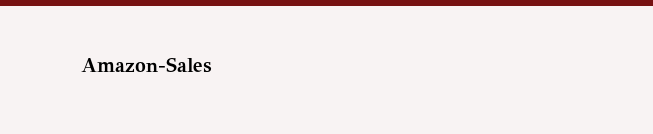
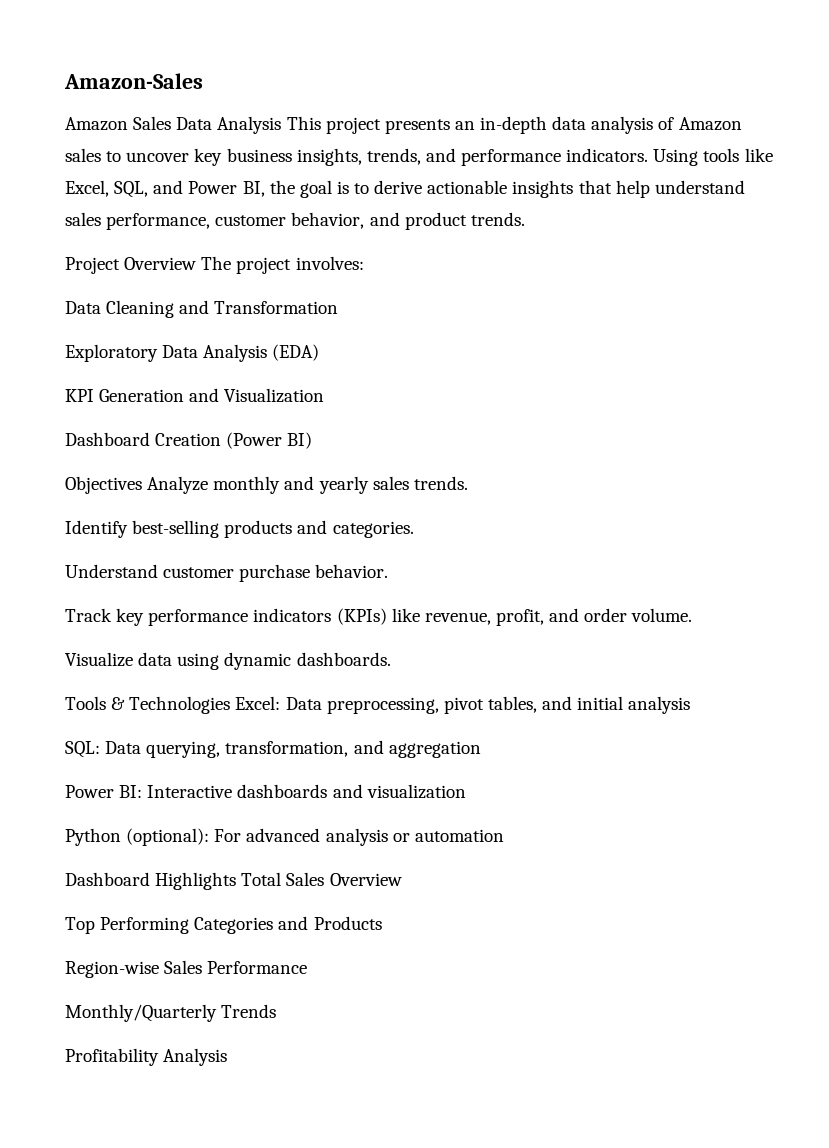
+ Amazon Sales Data Analysis This project presents an in-depth data analysis of Amazon sales to uncover key business insights, trends, and performance indicators. Using tools like Excel, SQL, and Power BI, the goal is to derive actionable insights that help understand sales performance, customer behavior, and product trends.
+ Project Overview The project involves:
+ Data Cleaning and Transformation
+ Exploratory Data Analysis (EDA)
+ KPI Generation and Visualization
+ Dashboard Creation (Power BI)
+ Objectives Analyze monthly and yearly sales trends.
+ Identify best-selling products and categories.
+ Understand customer purchase behavior.
+ Track key performance indicators (KPIs) like revenue, profit, and order volume.
+ Visualize data using dynamic dashboards.
+ Tools & Technologies Excel: Data preprocessing, pivot tables, and initial analysis
+ SQL: Data querying, transformation, and aggregation
+ Power BI: Interactive dashboards and visualization
+ Python (optional): For advanced analysis or automation
+ Dashboard Highlights Total Sales Overview
+ Top Performing Categories and Products
+ Region-wise Sales Performance
+ Monthly/Quarterly Trends
+ Profitability Analysis

